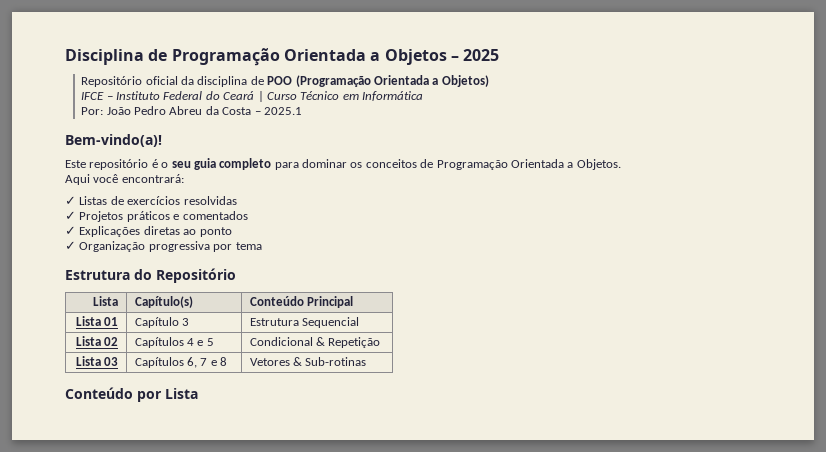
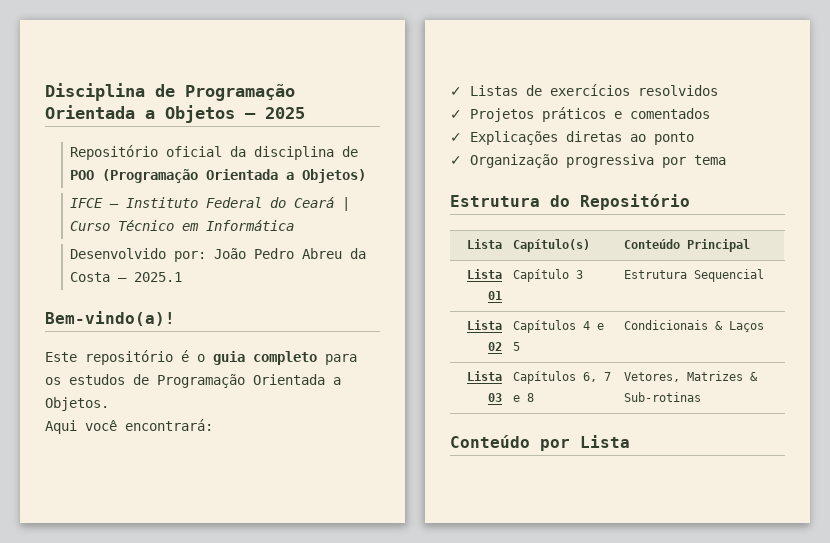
- Por: João Pedro Abreu da Costa – 2025.1
+ Desenvolvido por: João Pedro Abreu da Costa – 2025.1
- Este repositório é o seu guia completo para dominar os conceitos de Programação Orientada a Objetos.
+ Este repositório é o guia completo para os estudos de Programação Orientada a Objetos.
- ✓ Listas de exercícios resolvidas
+ ✓ Listas de exercícios resolvidos
- Lista 02 | Capítulos 4 e 5 | Condicional & Repetição
+ Lista 02 | Capítulos 4 e 5 | Condicionais & Laços
- Lista 03 | Capítulos 6, 7 e 8 | Vetores & Sub-rotinas
+ Lista 03 | Capítulos 6, 7 e 8 | Vetores, Matrizes & Sub-rotinas

